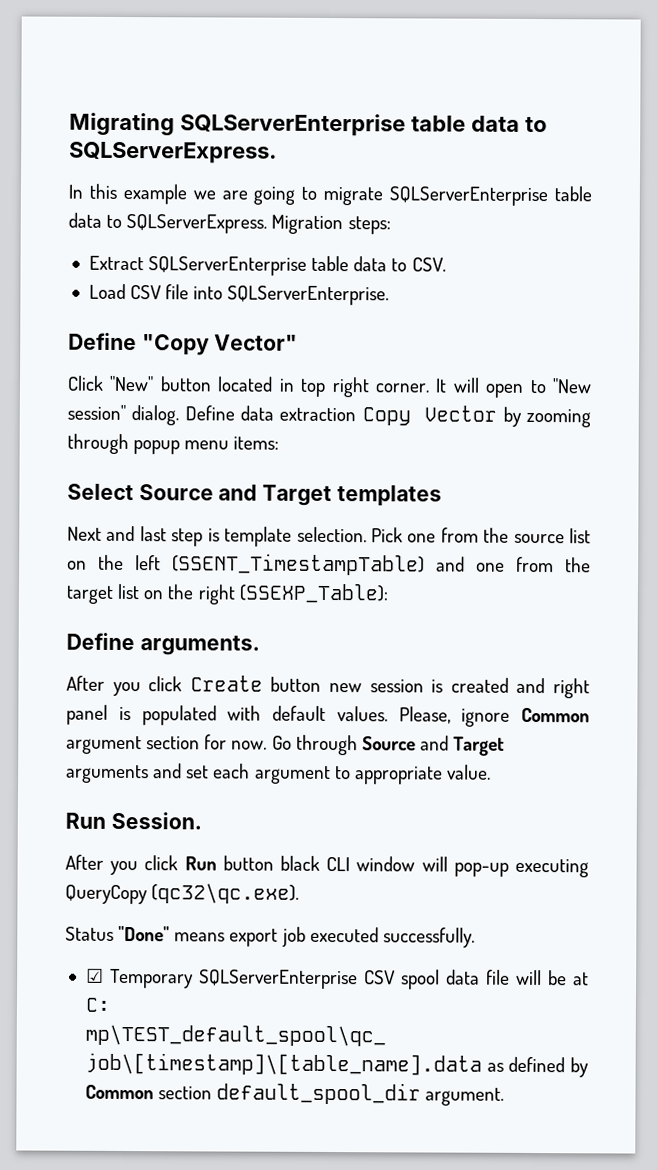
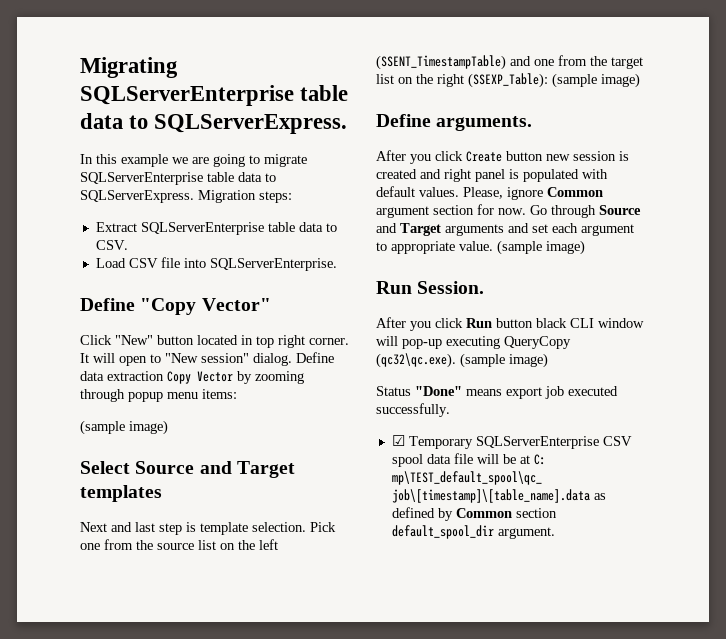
  Define data extraction Copy Vector by zooming through popup menu items:
+ (sample image)
- Pick one from the source list on the left (SSENT_TimestampTable) and one from the target list on the right (SSEXP_Table):
+ Pick one from the source list on the left (SSENT_TimestampTable) and one from the target list on the right (SSEXP_Table): (sample image)
- Go through Source and Target arguments and set each argument to appropriate value.
+ Go through Source and Target arguments and set each argument to appropriate value. (sample image)
- After you click Run button black CLI window will pop-up executing QueryCopy (qc32\qc.exe).
+ After you click Run button black CLI window will pop-up executing QueryCopy (qc32\qc.exe). (sample image)

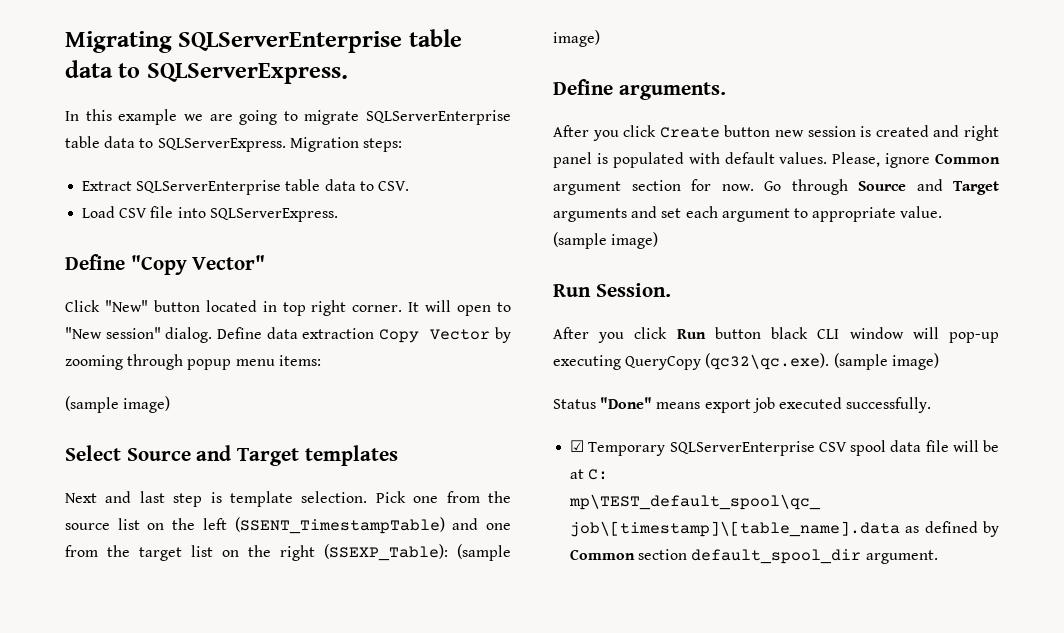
- Load CSV file into SQLServerEnterprise.
+ Load CSV file into SQLServerExpress.

